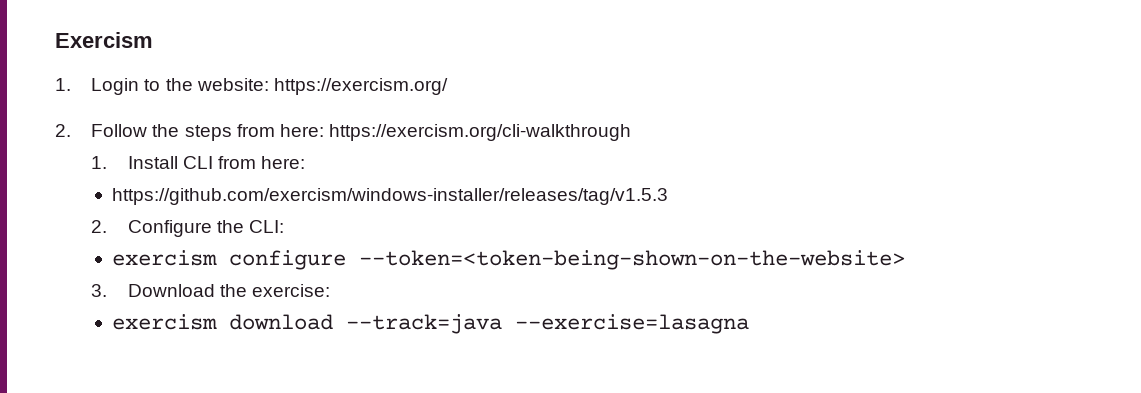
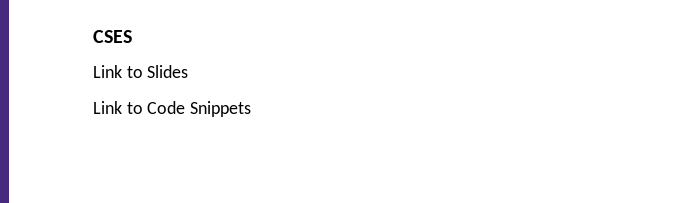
- Exercism
- 1. Login to the website: https://exercism.org/
- 2. Follow the steps from here: https://exercism.org/cli-walkthrough
- 1. Install CLI from here:
- https://github.com/exercism/windows-installer/releases/tag/v1.5.3
- 2. Configure the CLI:
- exercism configure --token=<token-being-shown-on-the-website>
- 3. Download the exercise:
- exercism download --track=java --exercise=lasagna
+ CSES
+ Link to Slides
+ Link to Code Snippets

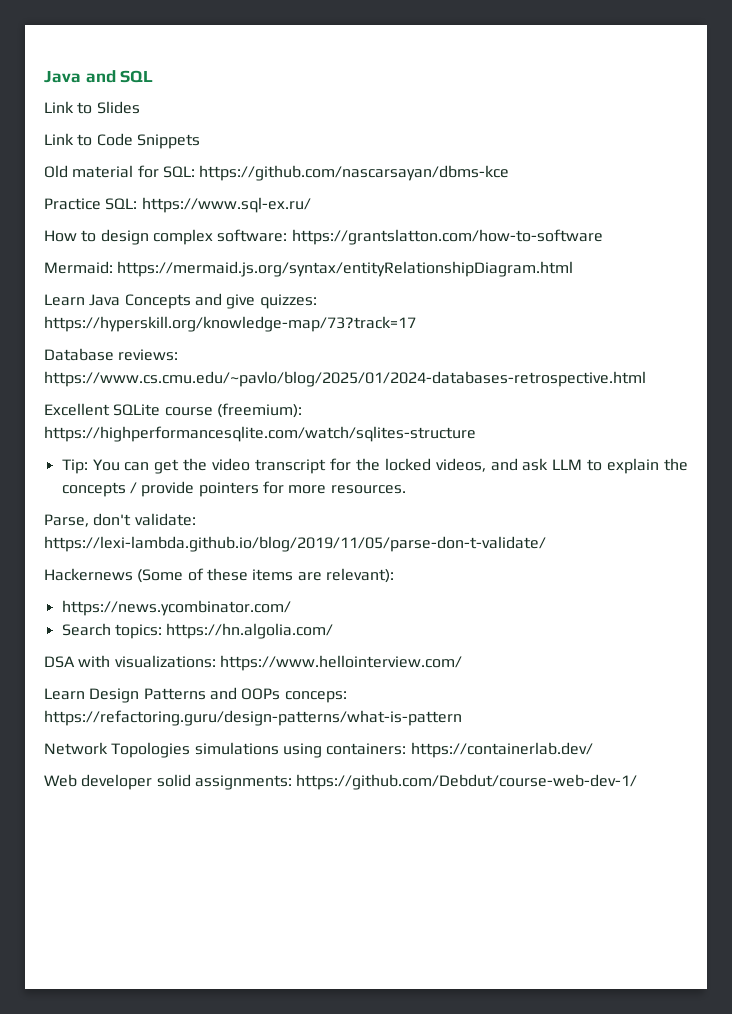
- CSES
+ Java and SQL
+ Old material for SQL: https://github.com/nascarsayan/dbms-kce
+ Practice SQL: https://www.sql-ex.ru/
+ How to design complex software: https://grantslatton.com/how-to-software
+ Mermaid: https://mermaid.js.org/syntax/entityRelationshipDiagram.html
+ Learn Java Concepts and give quizzes: https://hyperskill.org/knowledge-map/73?track=17
+ Database reviews: https://www.cs.cmu.edu/~pavlo/blog/2025/01/2024-databases-retrospective.html
+ Excellent SQLite course (freemium): https://highperformancesqlite.com/watch/sqlites-structure
+ Tip: You can get the video transcript for the locked videos, and ask LLM to explain the concepts / provide pointers for more resources.
+ Parse, don't validate: https://lexi-lambda.github.io/blog/2019/11/05/parse-don-t-validate/
+ Hackernews (Some of these items are relevant):
+ https://news.ycombinator.com/
+ Search topics: https://hn.algolia.com/
+ DSA with visualizations: https://www.hellointerview.com/
+ Learn Design Patterns and OOPs conceps: https://refactoring.guru/design-patterns/what-is-pattern
+ Network Topologies simulations using containers: https://containerlab.dev/
+ Web developer solid assignments: https://github.com/Debdut/course-web-dev-1/

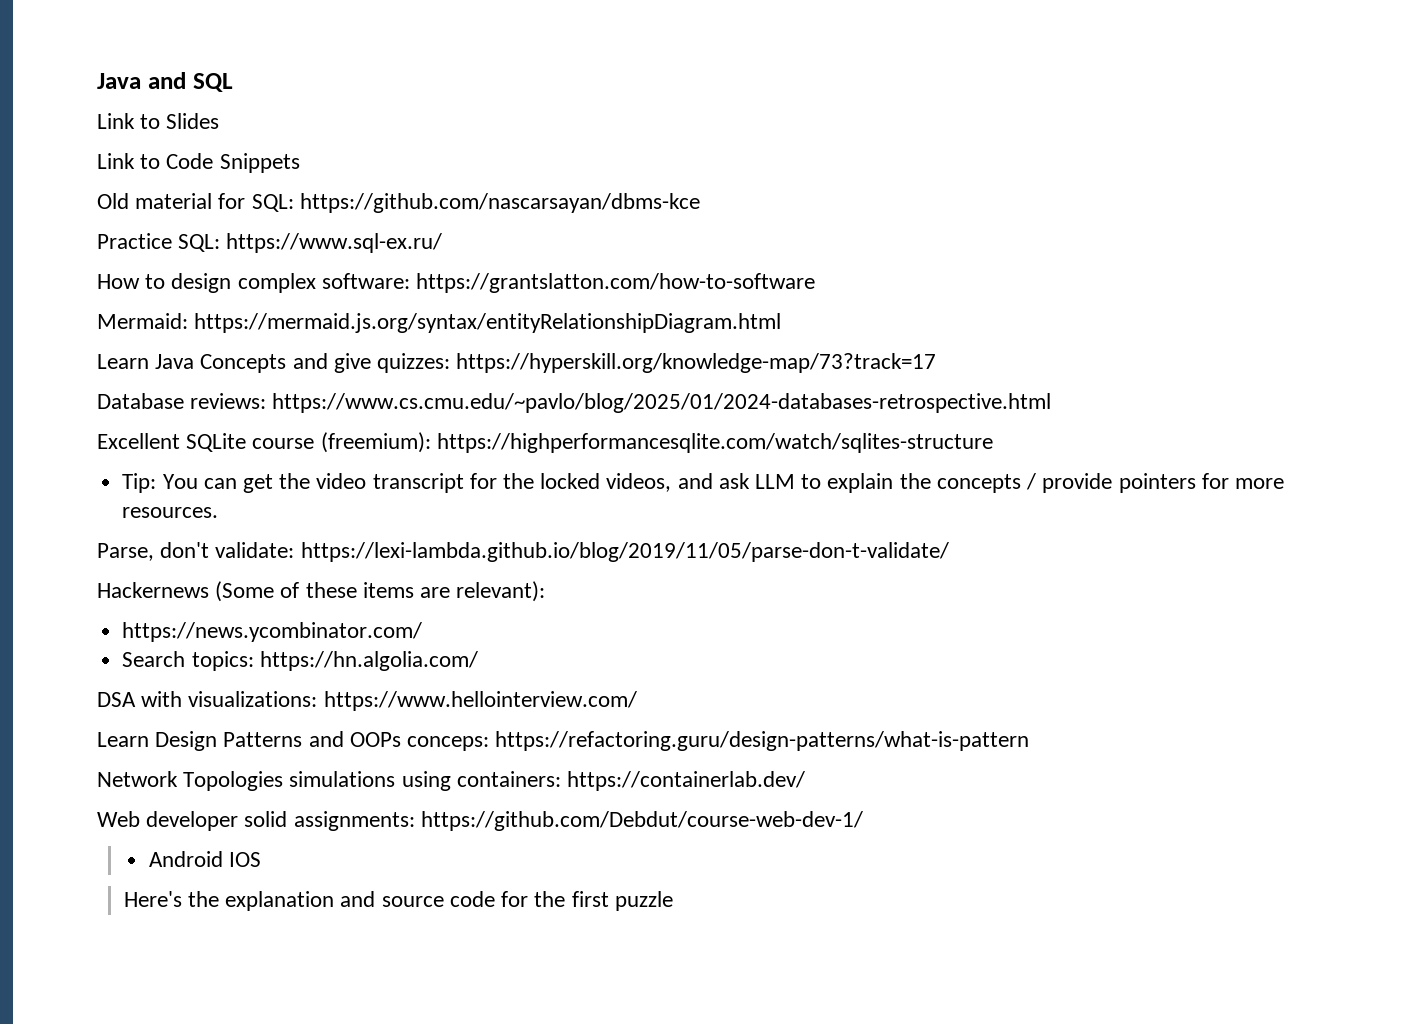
+ Android IOS
+ Here's the explanation and source code for the first puzzle

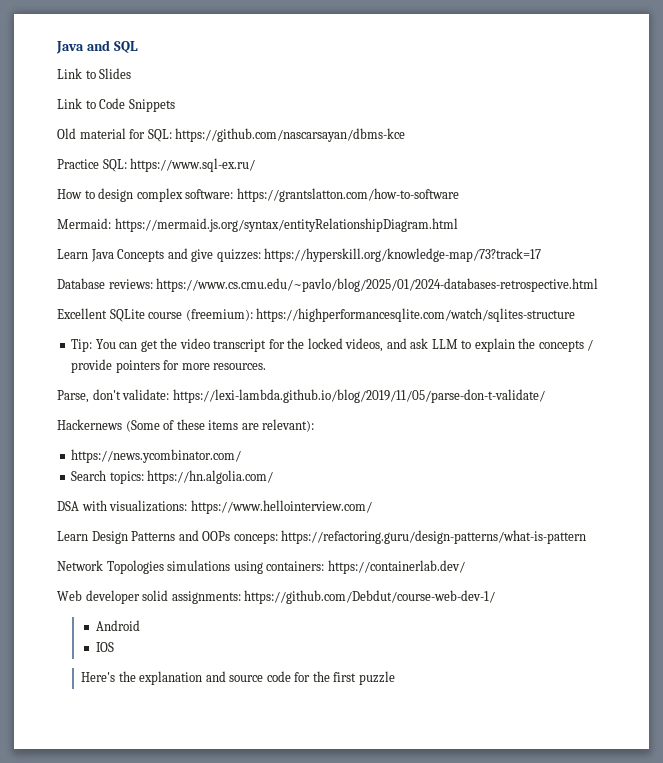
- Android IOS
+ Android
+ IOS

